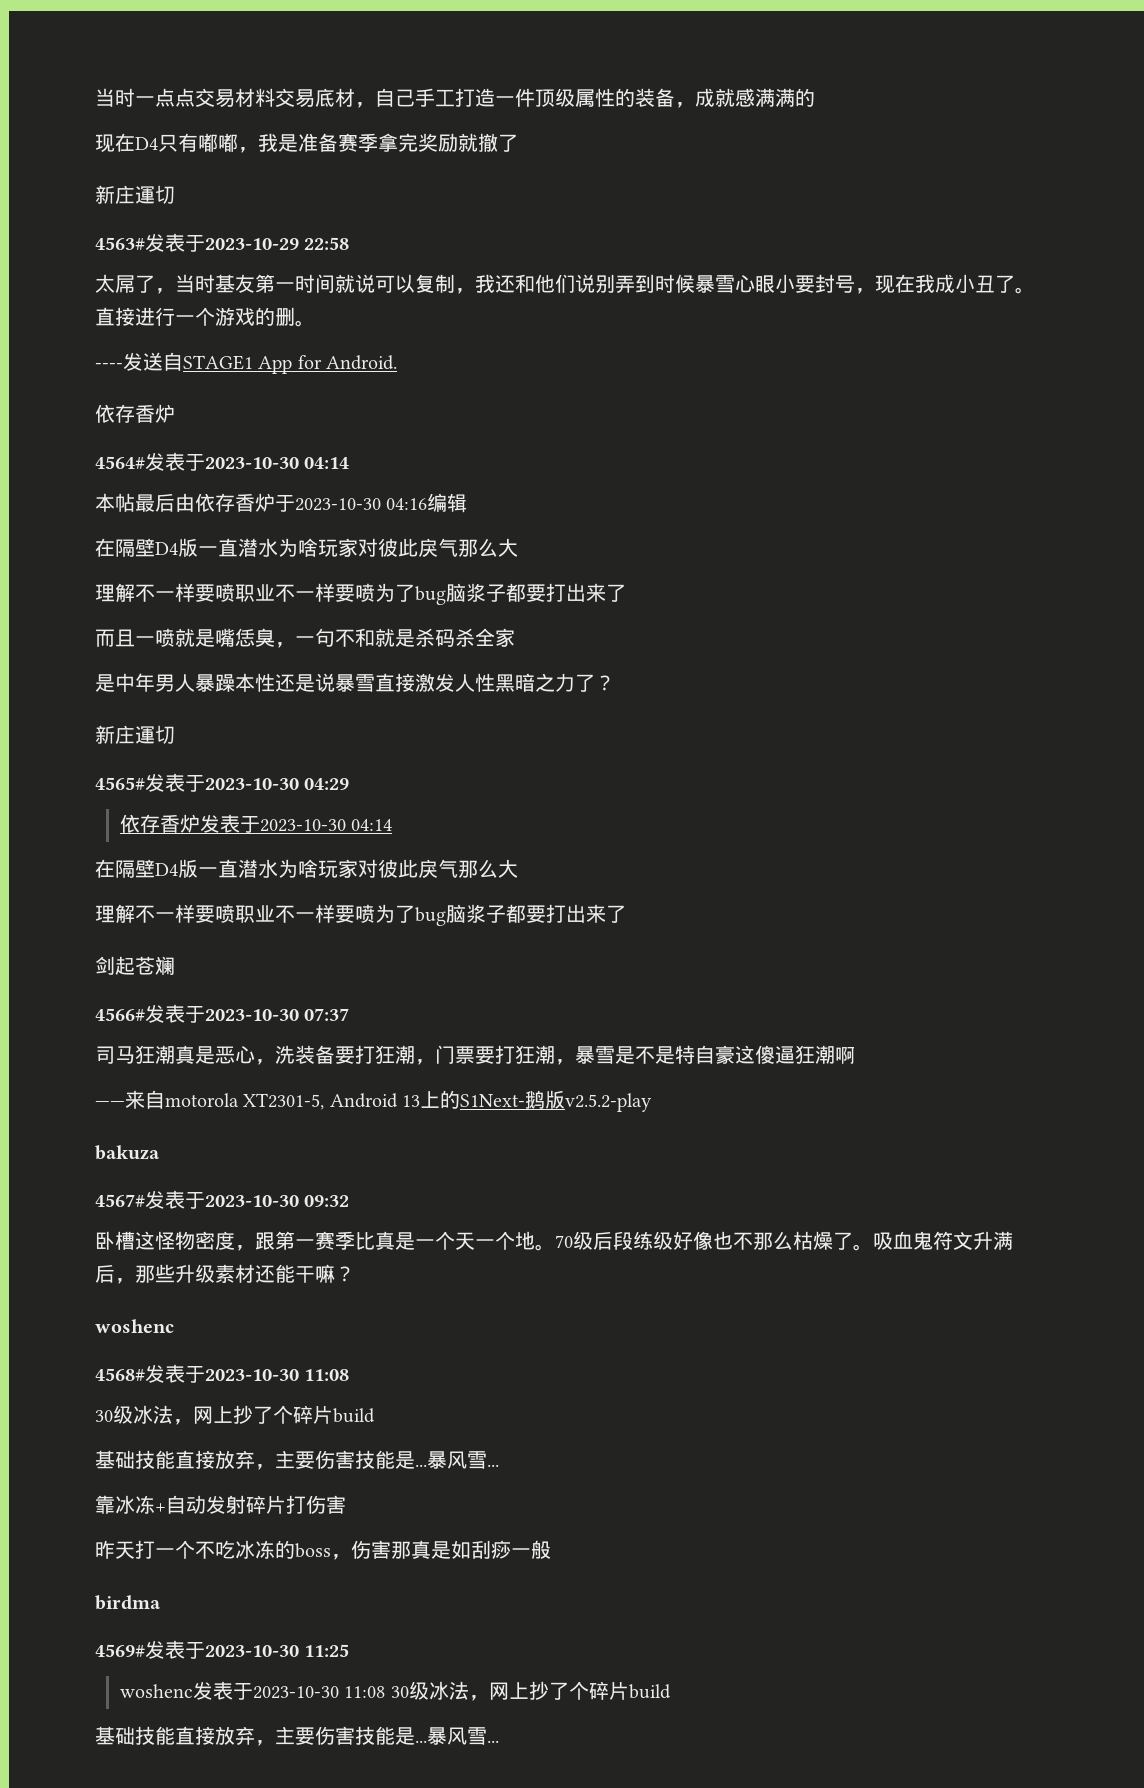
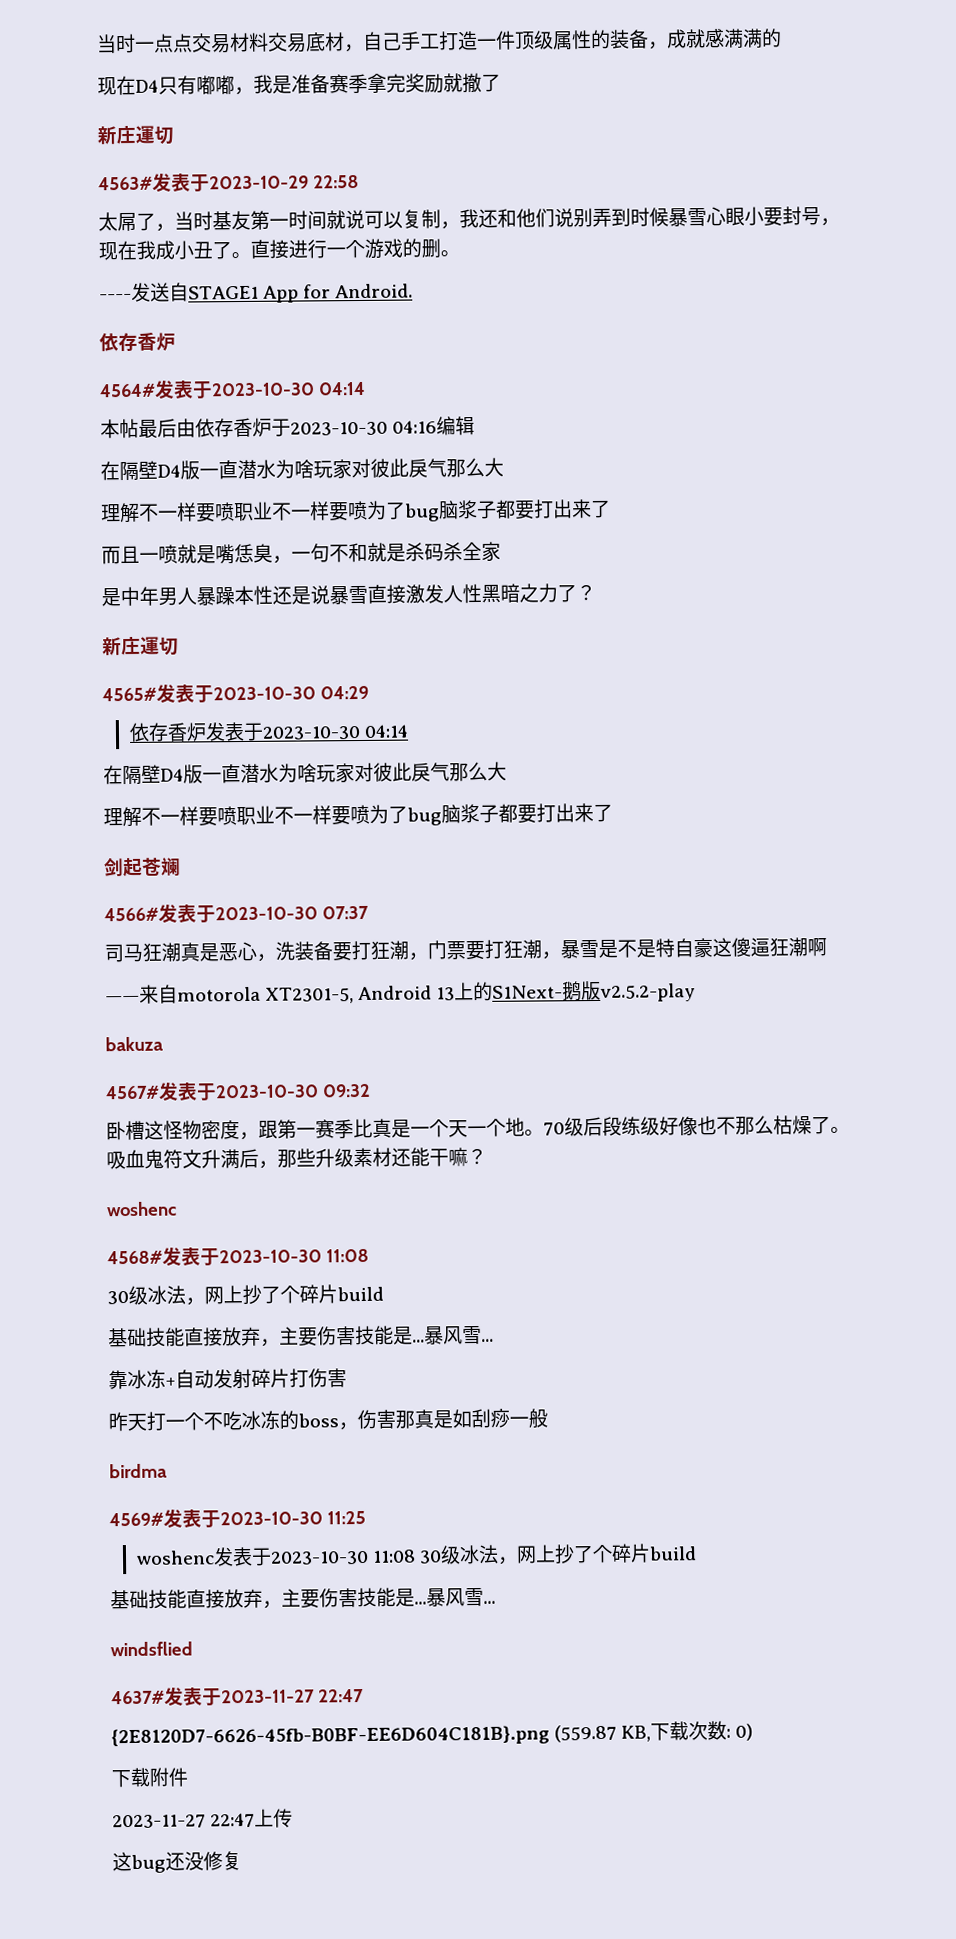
+ windsflied
+ 4637#发表于2023-11-27 22:47
+ {2E8120D7-6626-45fb-B0BF-EE6D604C181B}.png (559.87 KB,下载次数: 0)
+ 下载附件
+ 2023-11-27 22:47上传
+ 这bug还没修复

